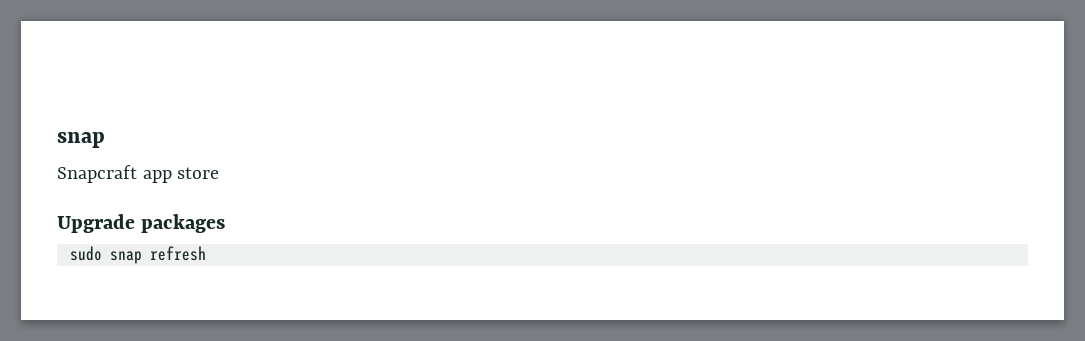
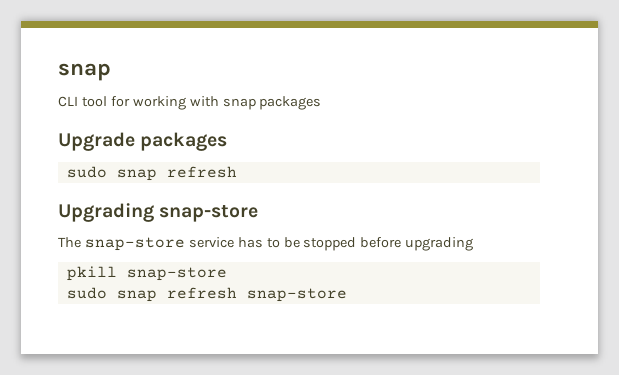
- Snapcraft app store
+ CLI tool for working with snap packages
+ Upgrading snap-store
+ The snap-store service has to be stopped before upgrading
+ pkill snap-store
+ sudo snap refresh snap-store

